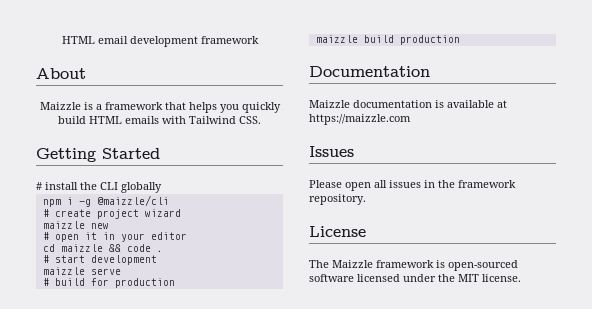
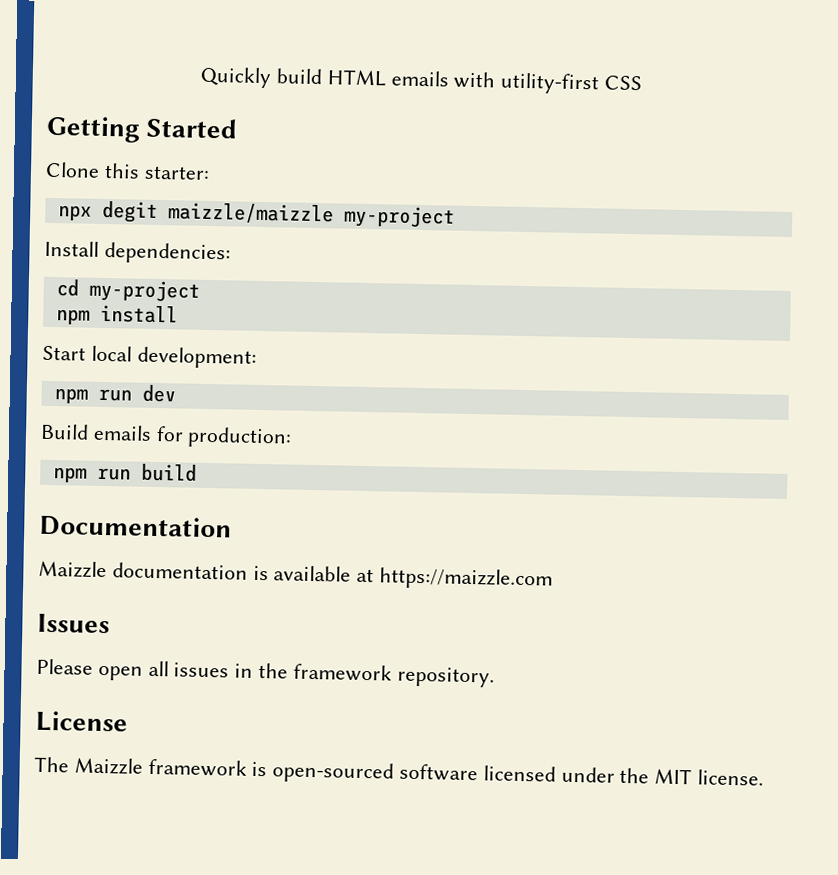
- HTML email development framework
- About
- Maizzle is a framework that helps you quickly build HTML emails with Tailwind CSS.
+ Quickly build HTML emails with utility-first CSS
- # install the CLI globally
- npm i -g @maizzle/cli
- # create project wizard
- maizzle new
- # open it in your editor
- cd maizzle && code .
- # start development
- maizzle serve
- # build for production
- maizzle build production
+ Clone this starter:
+ npx degit maizzle/maizzle my-project
+ Install dependencies:
+ cd my-project
+ npm install
+ Start local development:
+ npm run dev
+ Build emails for production:
+ npm run build

